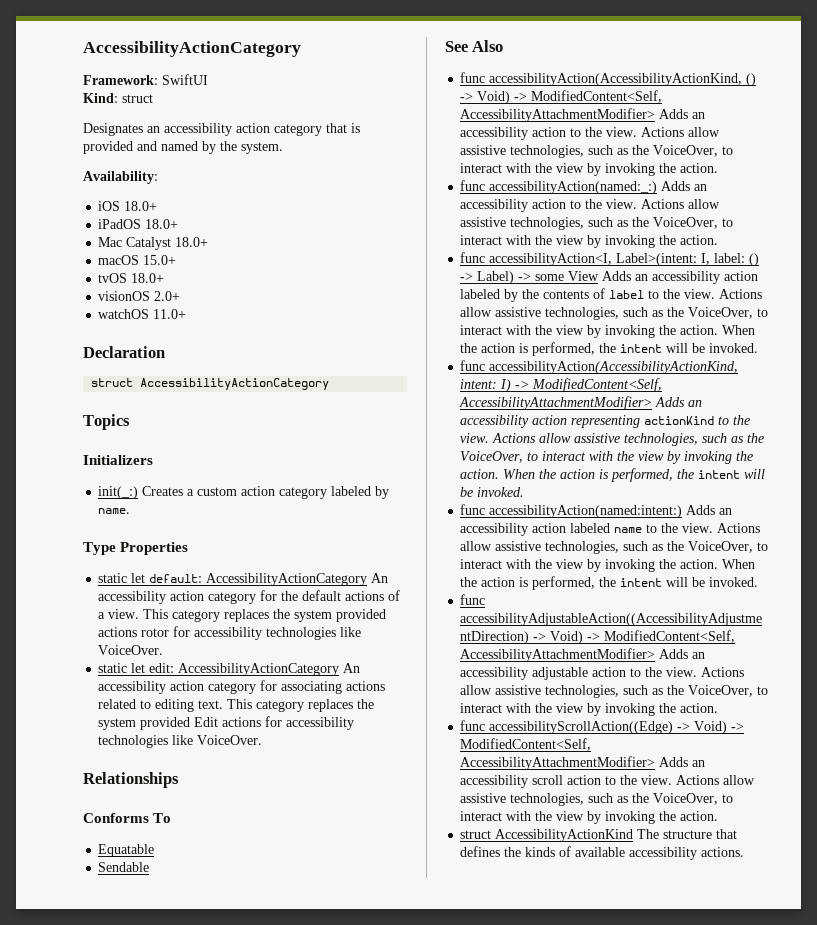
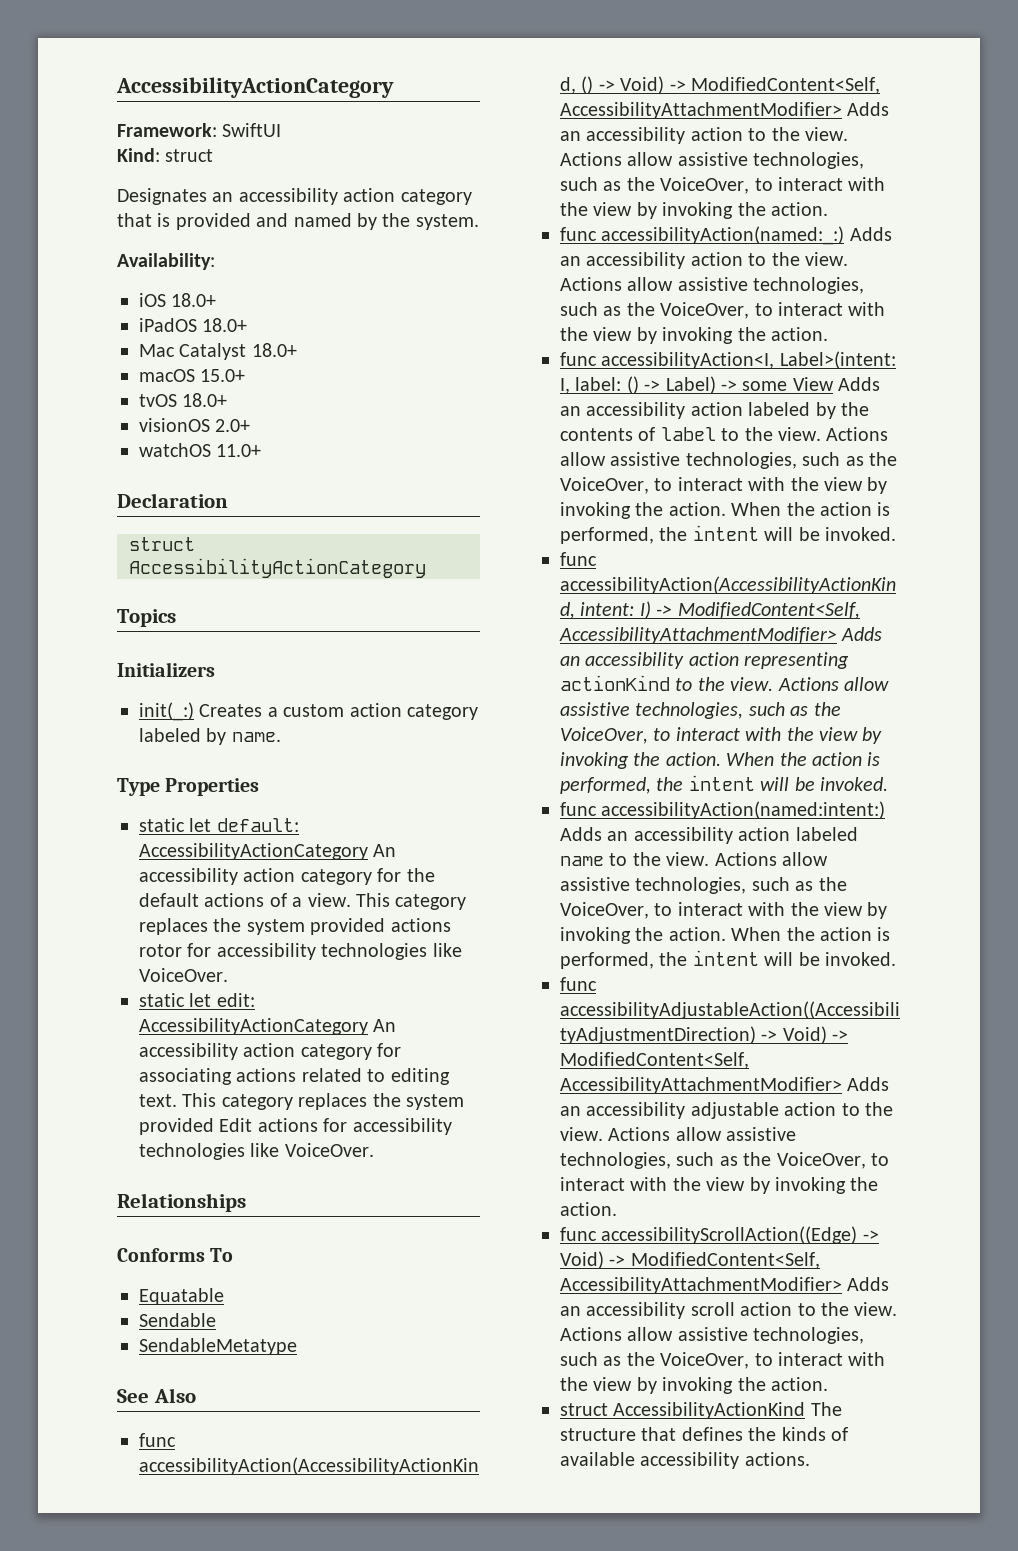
+ SendableMetatype

